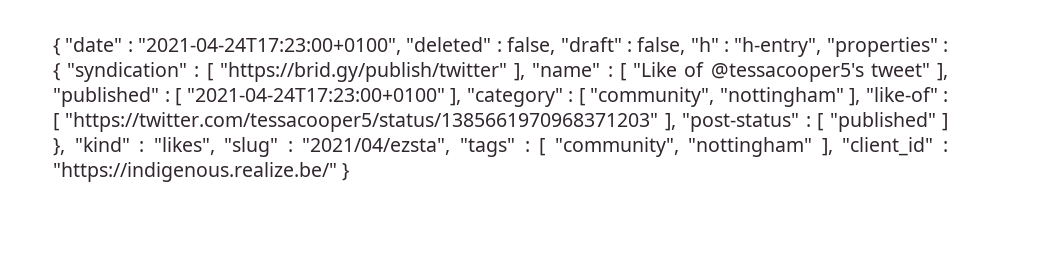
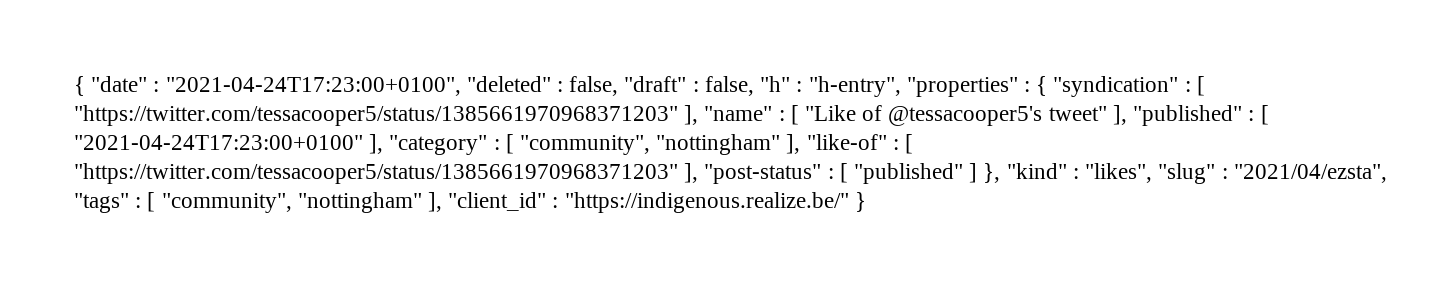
- [ "https://brid.gy/publish/twitter" ], "name" :
+ [ "https://twitter.com/tessacooper5/status/1385661970968371203" ], "name" :

